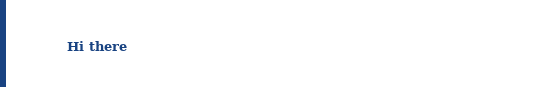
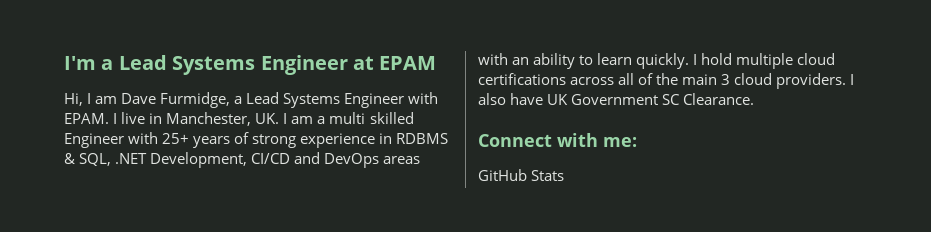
- Hi there
+ I'm a Lead Systems Engineer at EPAM
+ Hi, I am Dave Furmidge, a Lead Systems Engineer with EPAM. I live in Manchester, UK. I am a multi skilled Engineer with 25+ years of strong experience in RDBMS & SQL, .NET Development, CI/CD and DevOps areas with an ability to learn quickly. I hold multiple cloud certifications across all of the main 3 cloud providers. I also have UK Government SC Clearance.
+ Connect with me:
+ GitHub Stats

